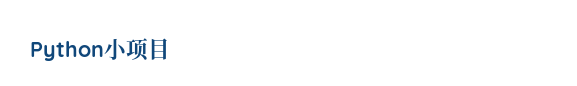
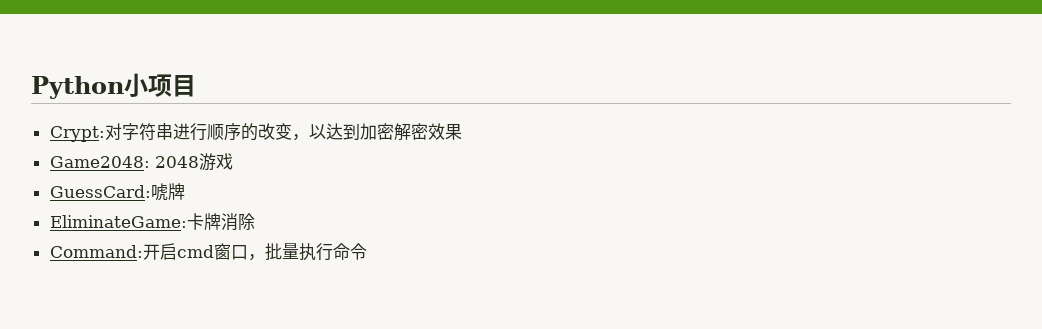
+ Crypt:对字符串进行顺序的改变，以达到加密解密效果
+ Game2048: 2048游戏
+ GuessCard:唬牌
+ EliminateGame:卡牌消除
+ Command:开启cmd窗口，批量执行命令

